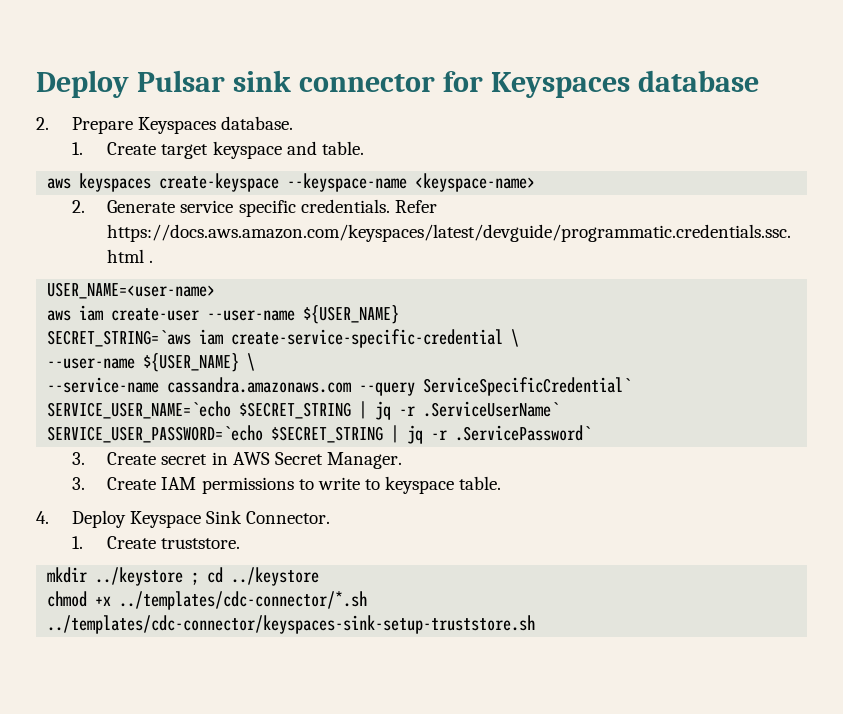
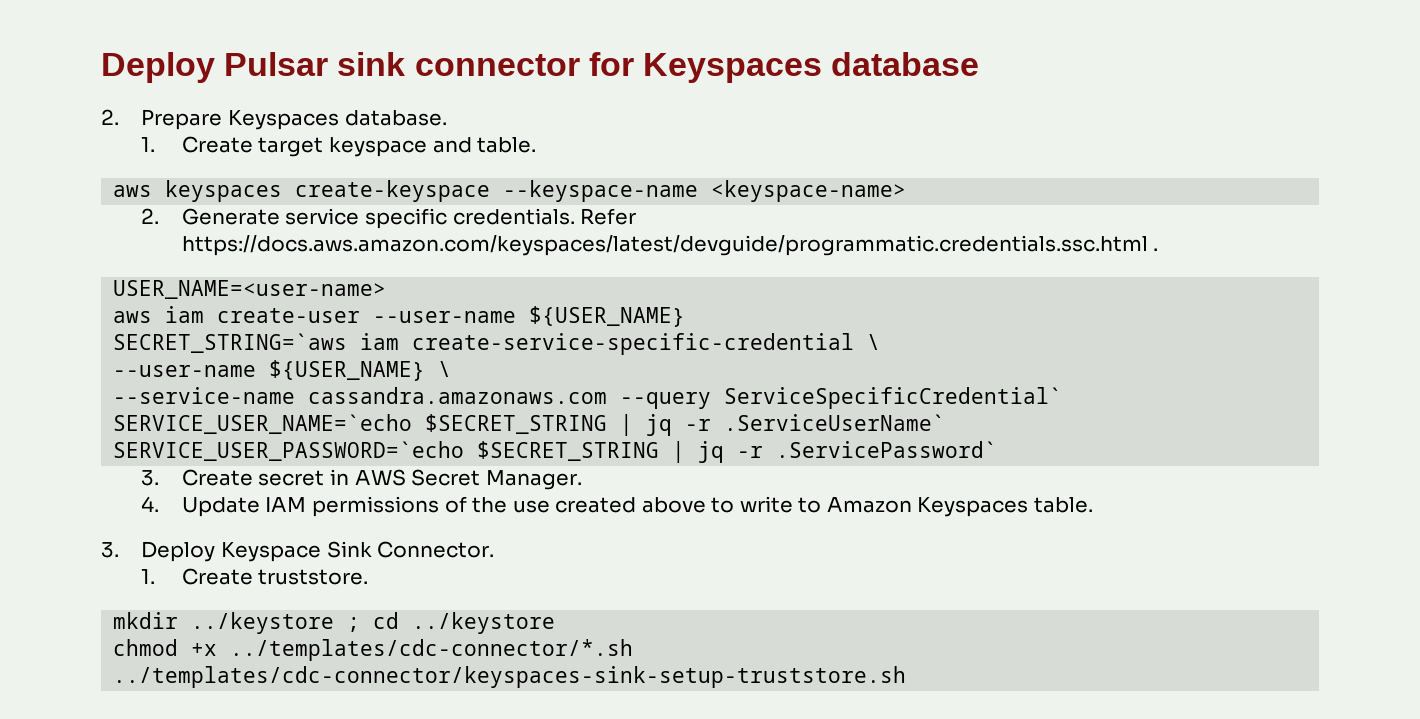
- 3. Create IAM permissions to write to keyspace table.
- 4. Deploy Keyspace Sink Connector.
+ 4. Update IAM permissions of the use created above to write to Amazon Keyspaces table.
+ 3. Deploy Keyspace Sink Connector.

